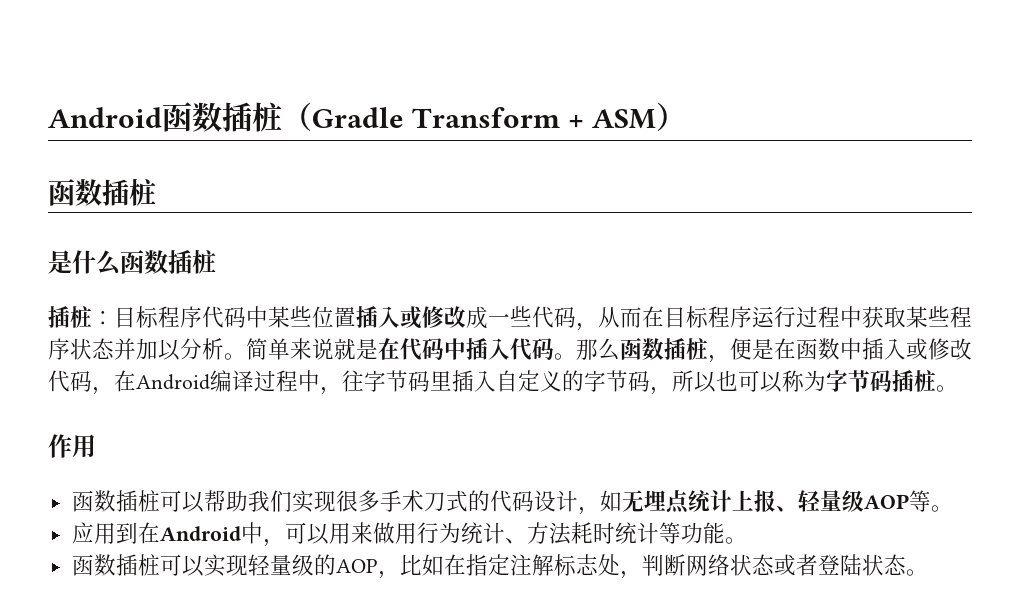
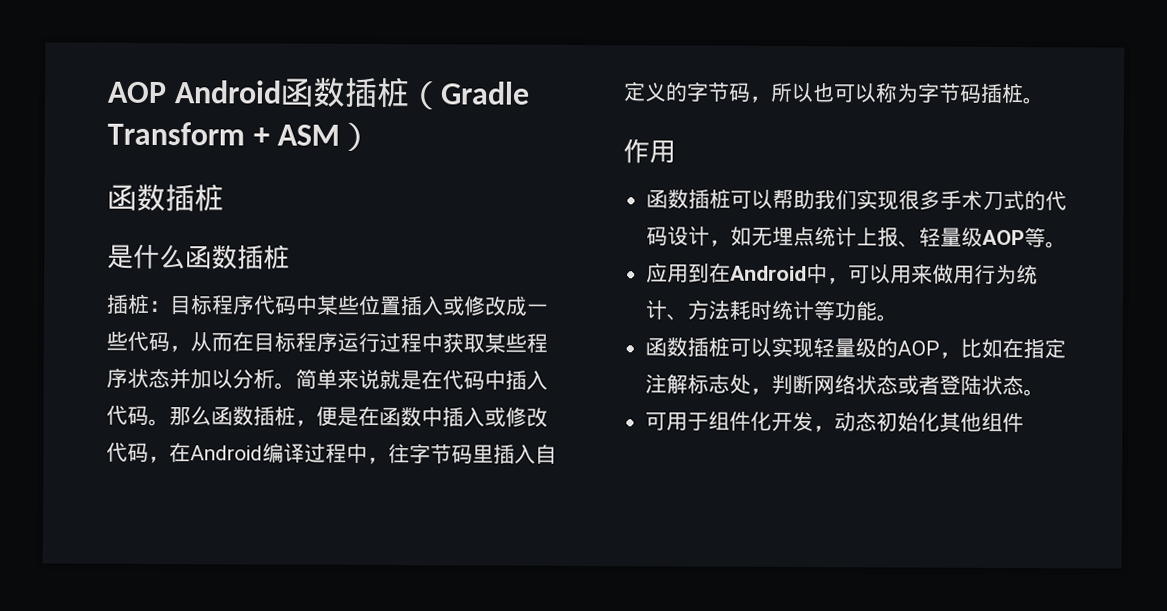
- Android函数插桩（Gradle Transform + ASM）
+ AOP Android函数插桩（Gradle Transform + ASM）
+ 可用于组件化开发，动态初始化其他组件

